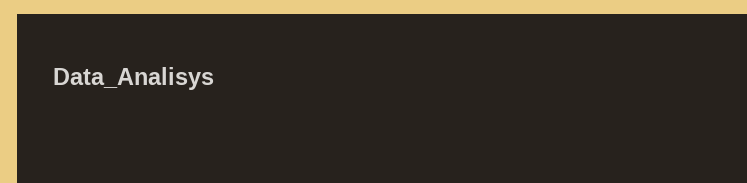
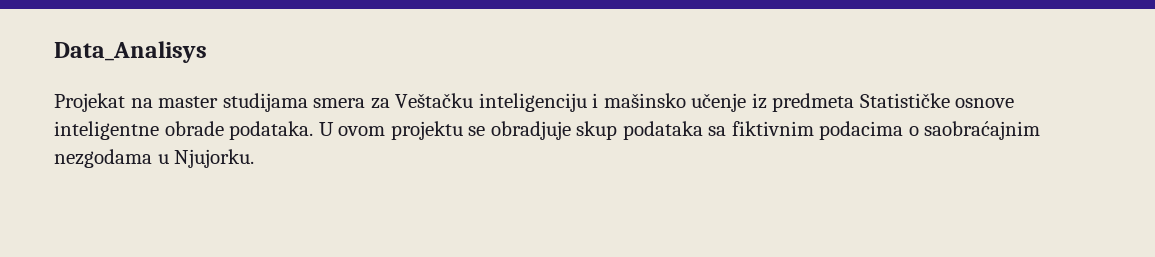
+ Projekat na master studijama smera za Veštačku inteligenciju i mašinsko učenje iz predmeta Statističke osnove inteligentne obrade podataka. U ovom projektu se obradjuje skup podataka sa fiktivnim podacima o saobraćajnim nezgodama u Njujorku.

